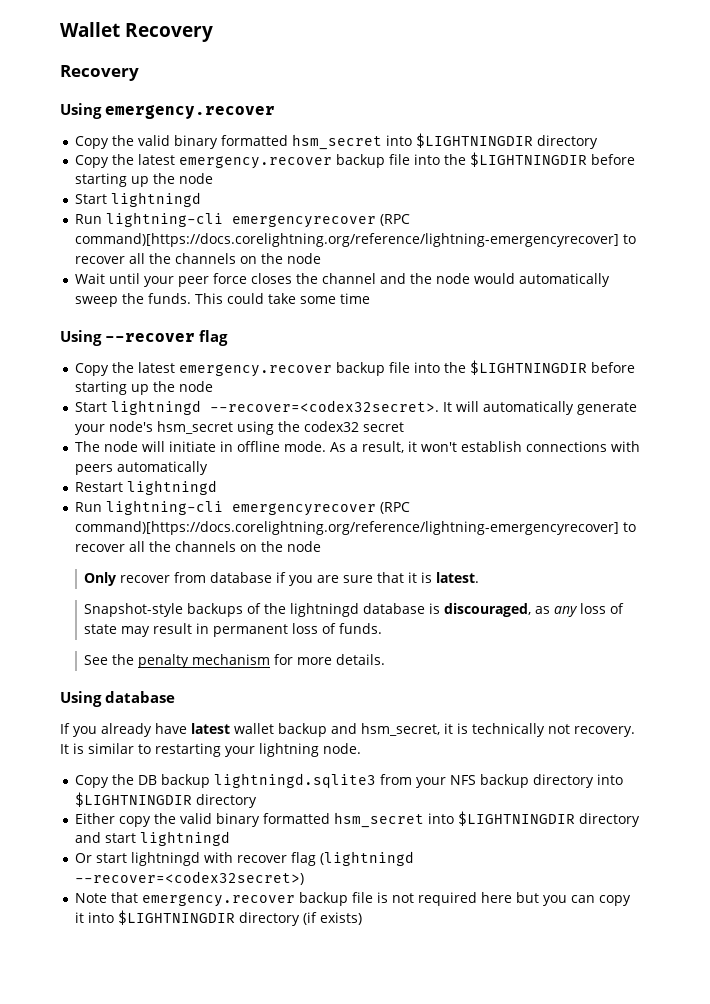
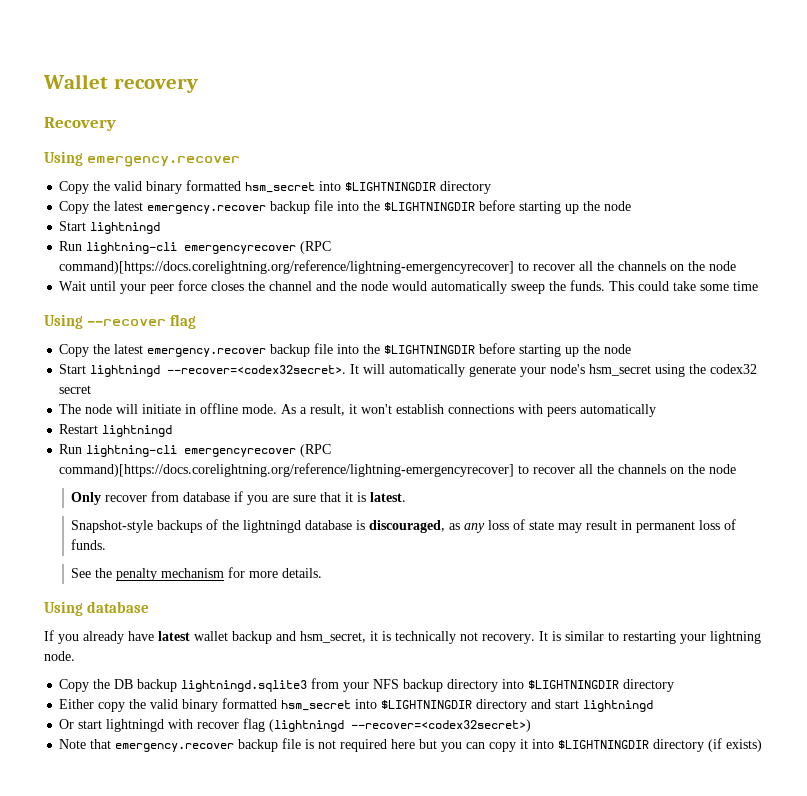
- Wallet Recovery
+ Wallet recovery

